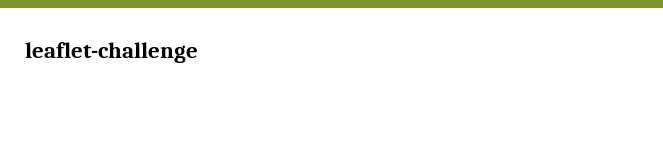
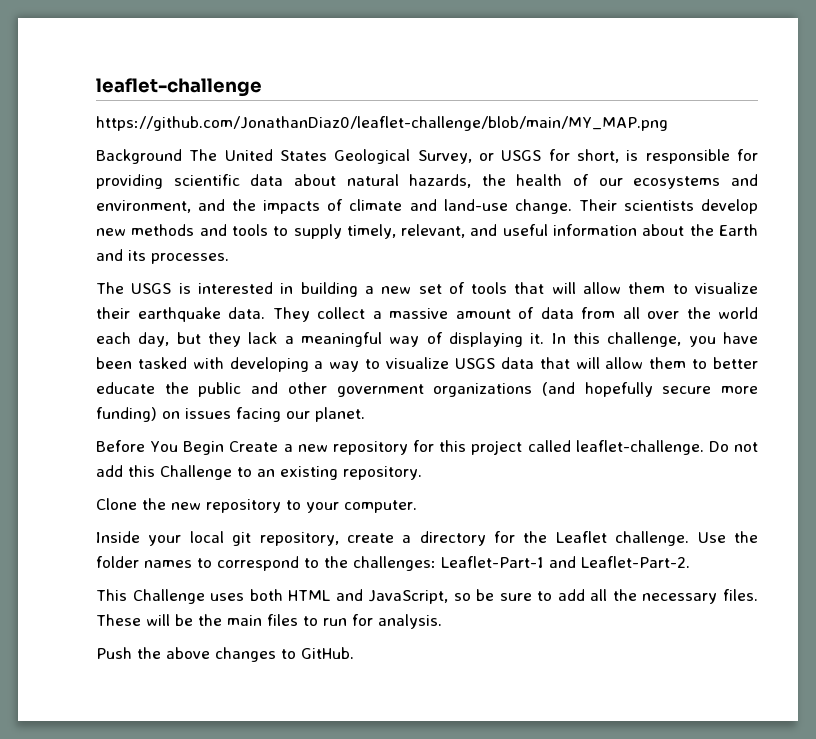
+ https://github.com/JonathanDiaz0/leaflet-challenge/blob/main/MY_MAP.png
+ Background The United States Geological Survey, or USGS for short, is responsible for providing scientific data about natural hazards, the health of our ecosystems and environment, and the impacts of climate and land-use change. Their scientists develop new methods and tools to supply timely, relevant, and useful information about the Earth and its processes.
+ The USGS is interested in building a new set of tools that will allow them to visualize their earthquake data. They collect a massive amount of data from all over the world each day, but they lack a meaningful way of displaying it. In this challenge, you have been tasked with developing a way to visualize USGS data that will allow them to better educate the public and other government organizations (and hopefully secure more funding) on issues facing our planet.
+ Before You Begin Create a new repository for this project called leaflet-challenge. Do not add this Challenge to an existing repository.
+ Clone the new repository to your computer.
+ Inside your local git repository, create a directory for the Leaflet challenge. Use the folder names to correspond to the challenges: Leaflet-Part-1 and Leaflet-Part-2.
+ This Challenge uses both HTML and JavaScript, so be sure to add all the necessary files. These will be the main files to run for analysis.
+ Push the above changes to GitHub.

